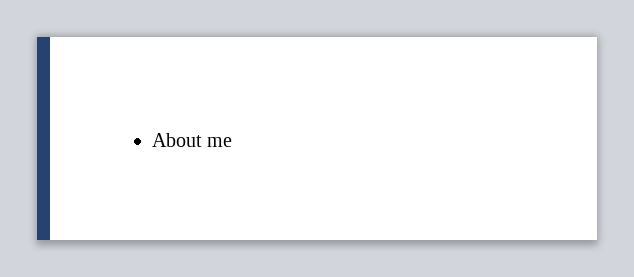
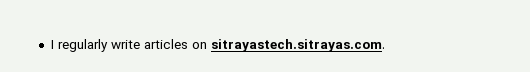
- About me
+ I regularly write articles on sitrayastech.sitrayas.com.

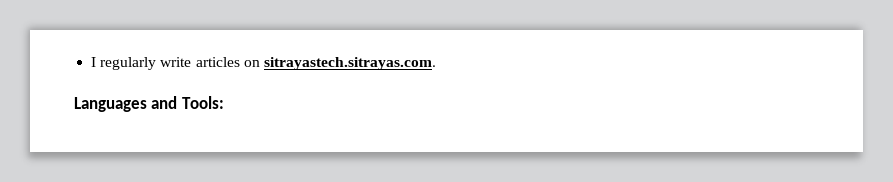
+ Languages and Tools:

